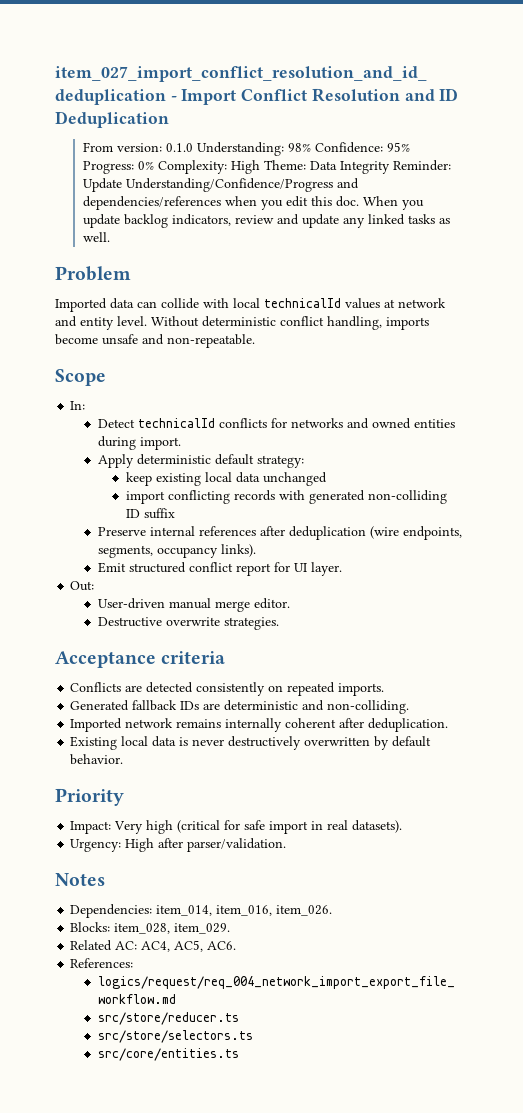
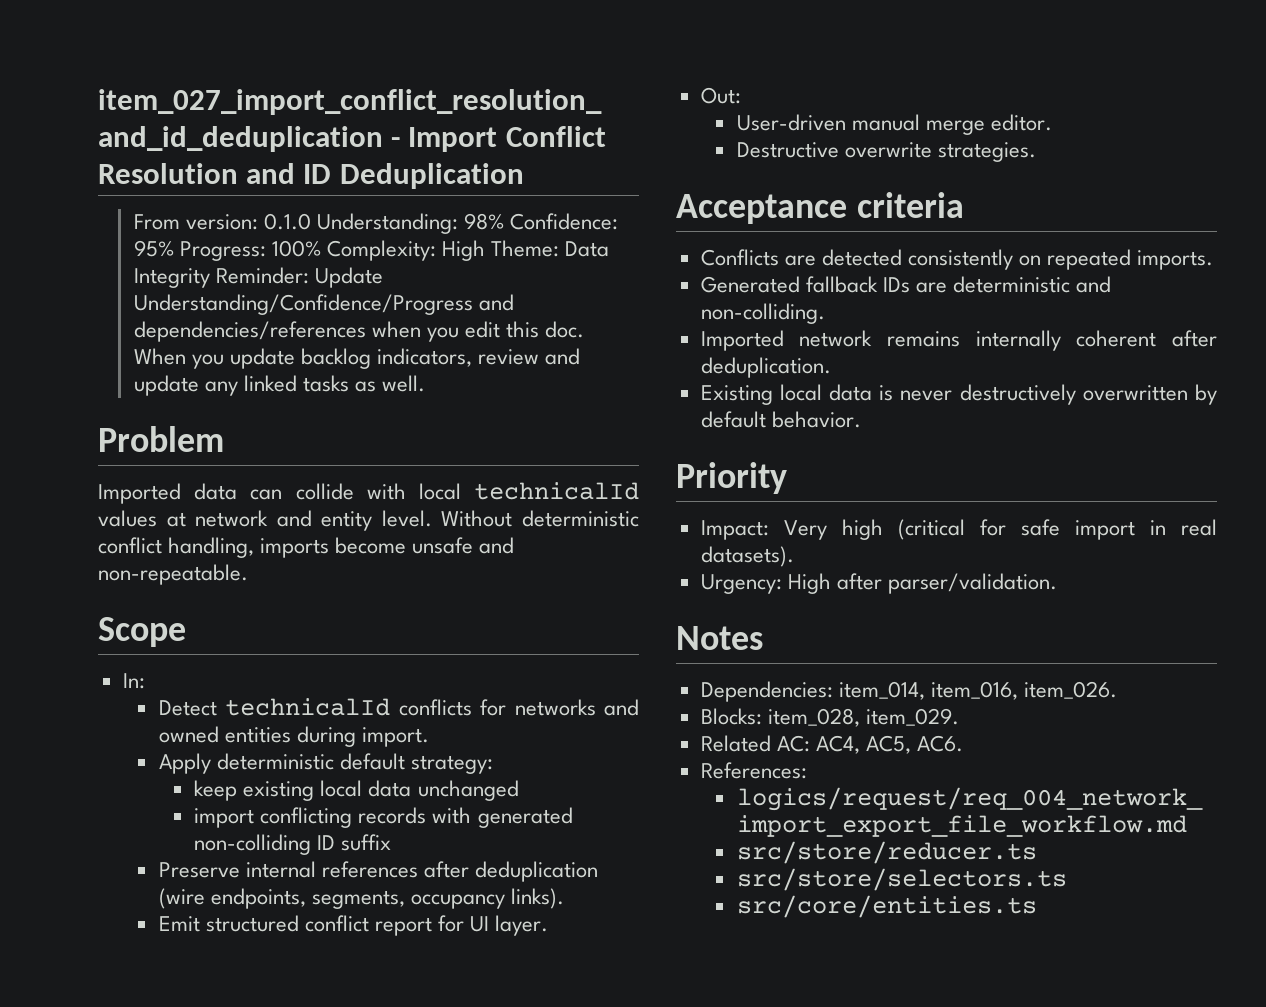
- From version: 0.1.0 Understanding: 98% Confidence: 95% Progress: 0% Complexity: High Theme: Data Integrity Reminder: Update Understanding/Confidence/Progress and dependencies/references when you edit this doc.
+ From version: 0.1.0 Understanding: 98% Confidence: 95% Progress: 100% Complexity: High Theme: Data Integrity Reminder: Update Understanding/Confidence/Progress and dependencies/references when you edit this doc.

